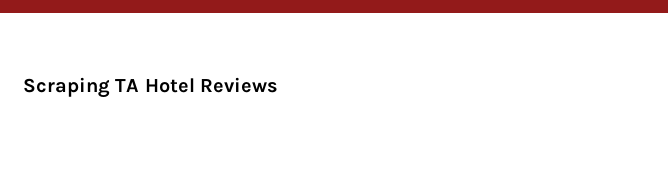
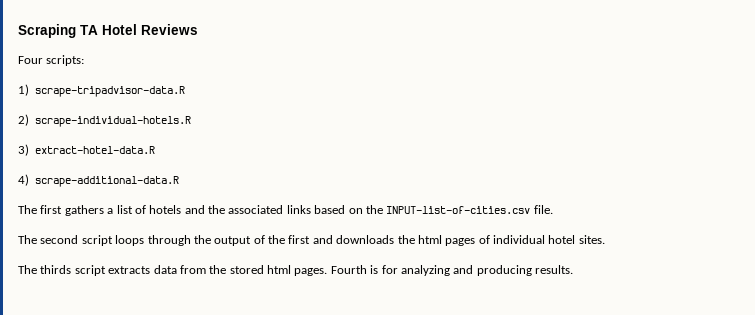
+ Four scripts:
+ 1) scrape-tripadvisor-data.R
+ 2) scrape-individual-hotels.R
+ 3) extract-hotel-data.R
+ 4) scrape-additional-data.R
+ The first gathers a list of hotels and the associated links based on the INPUT-list-of-cities.csv file.
+ The second script loops through the output of the first and downloads the html pages of individual hotel sites.
+ The thirds script extracts data from the stored html pages. Fourth is for analyzing and producing results.

